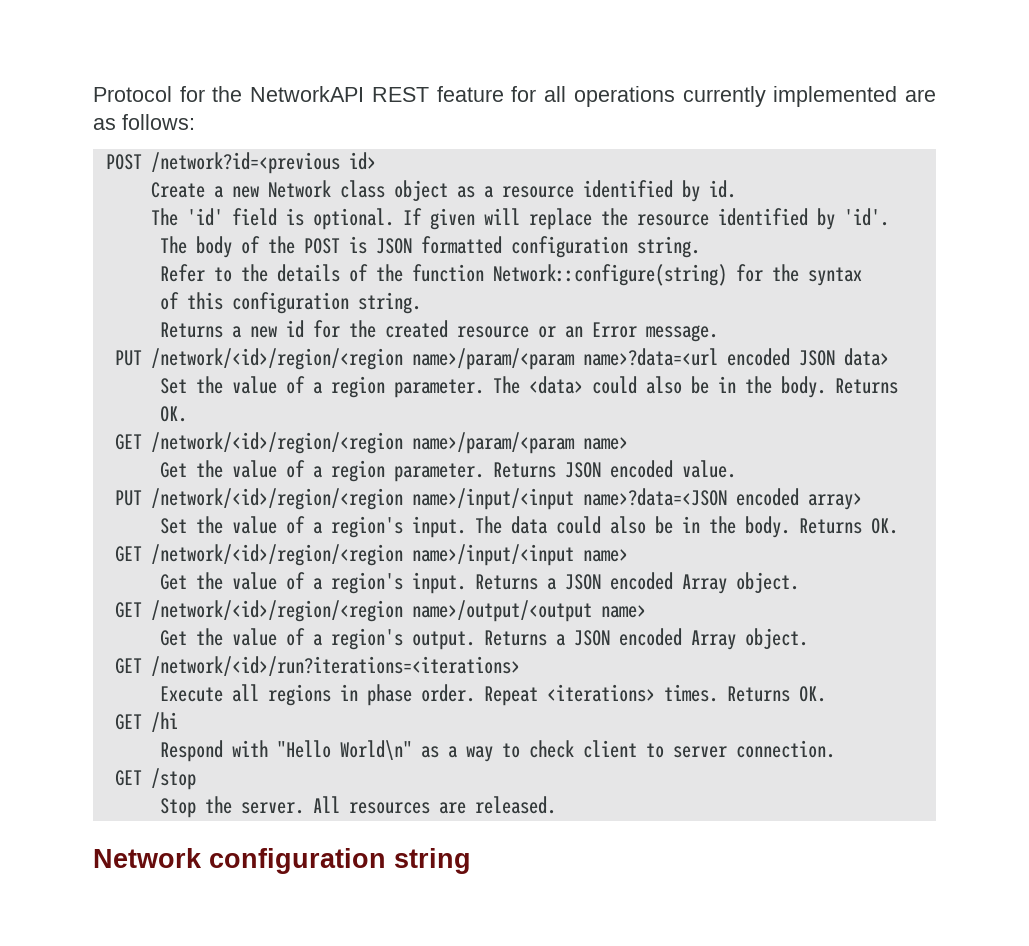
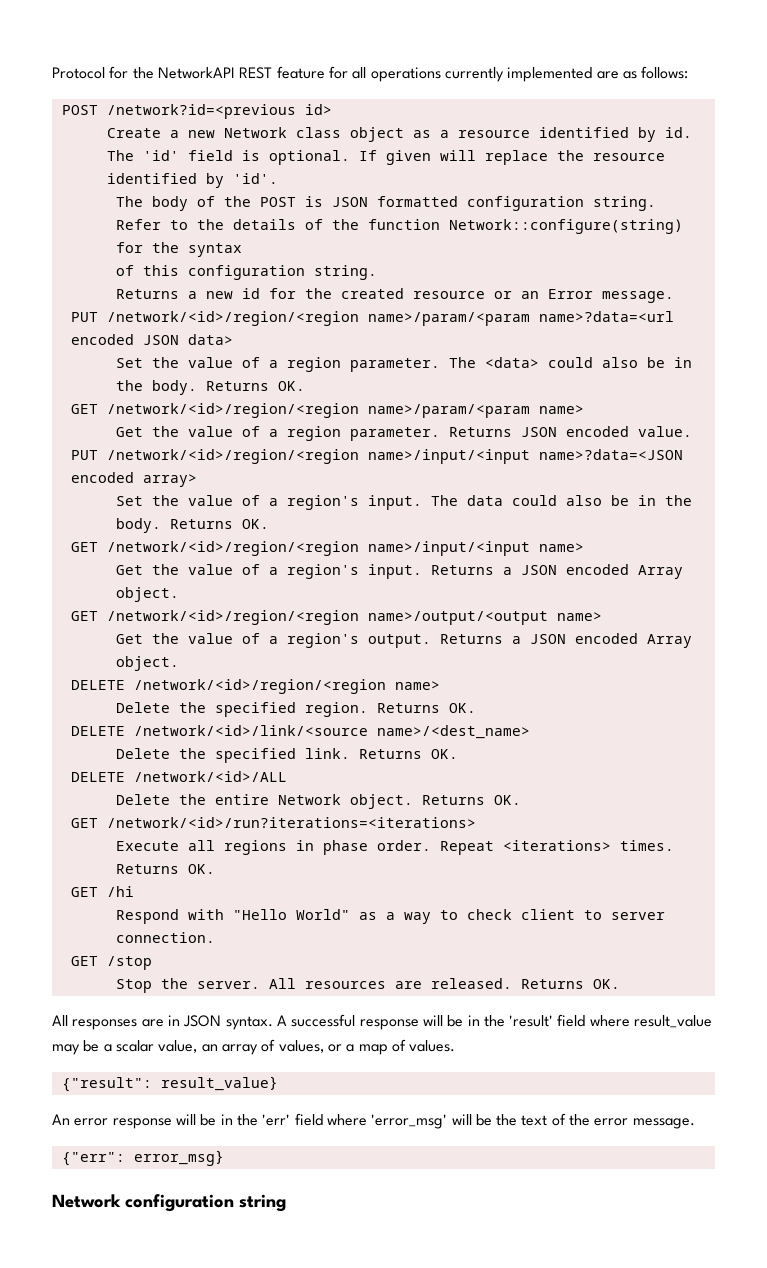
+ DELETE /network/<id>/region/<region name>
+ Delete the specified region. Returns OK.
+ DELETE /network/<id>/link/<source name>/<dest_name>
+ Delete the specified link. Returns OK.
+ DELETE /network/<id>/ALL
+ Delete the entire Network object. Returns OK.
- Respond with "Hello World\n" as a way to check client to server connection.
+ Respond with "Hello World" as a way to check client to server connection.
- All resources are released.
+ All resources are released. Returns OK.
+ All responses are in JSON syntax. A successful response will be in the 'result' field where result_value may be a scalar value, an array of values, or a map of values.
+ {"result": result_value}
+ An error response will be in the 'err' field where 'error_msg' will be the text of the error message.
+ {"err": error_msg}

